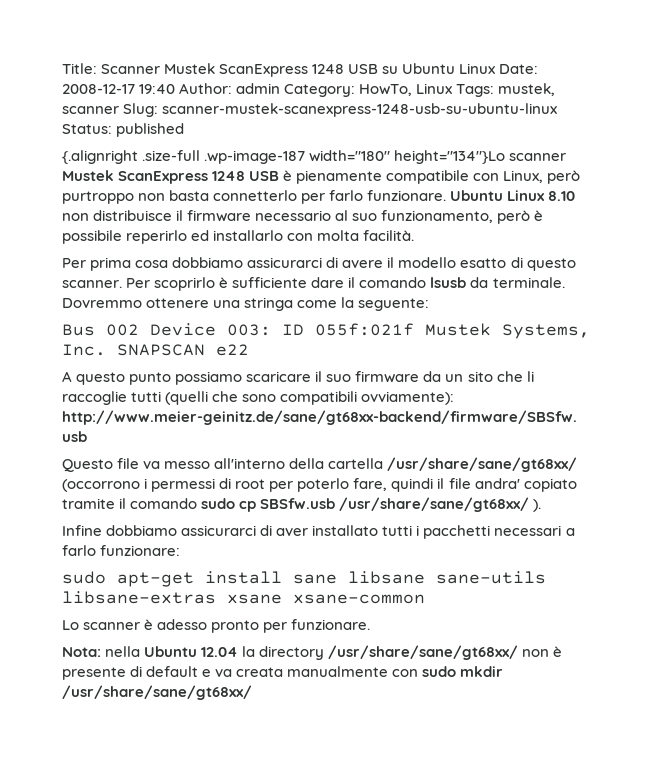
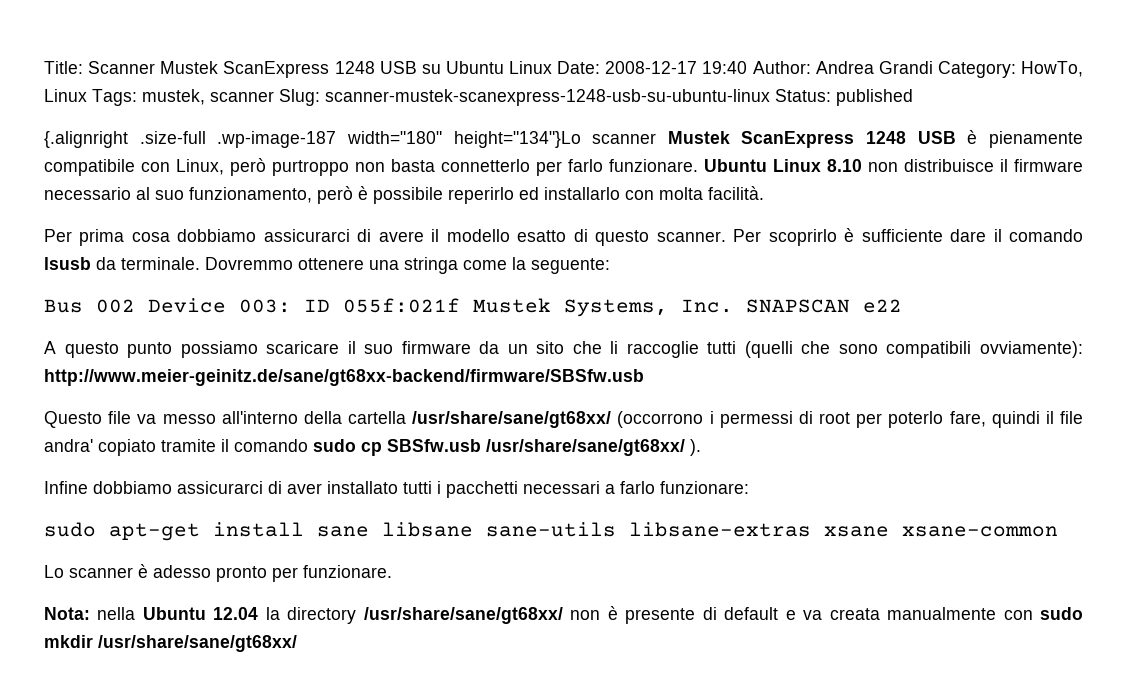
- Title: Scanner Mustek ScanExpress 1248 USB su Ubuntu Linux Date: 2008-12-17 19:40 Author: admin Category: HowTo, Linux Tags: mustek, scanner Slug: scanner-mustek-scanexpress-1248-usb-su-ubuntu-linux Status: published
+ Title: Scanner Mustek ScanExpress 1248 USB su Ubuntu Linux Date: 2008-12-17 19:40 Author: Andrea Grandi Category: HowTo, Linux Tags: mustek, scanner Slug: scanner-mustek-scanexpress-1248-usb-su-ubuntu-linux Status: published

